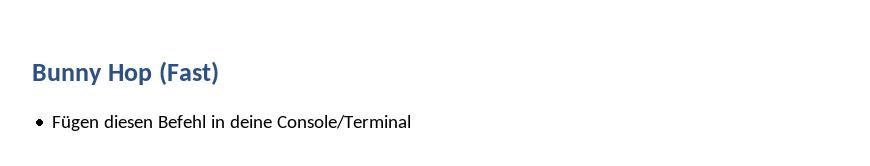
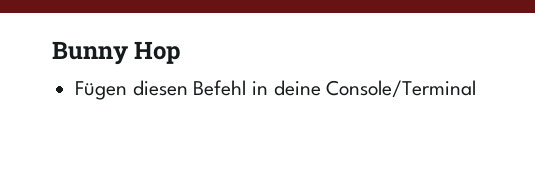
- Bunny Hop (Fast)
+ Bunny Hop

